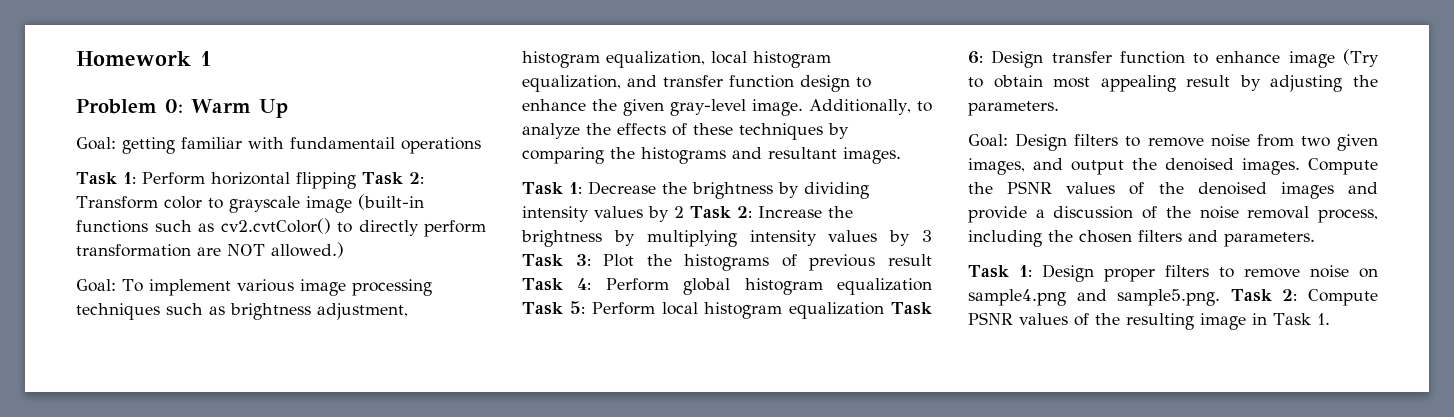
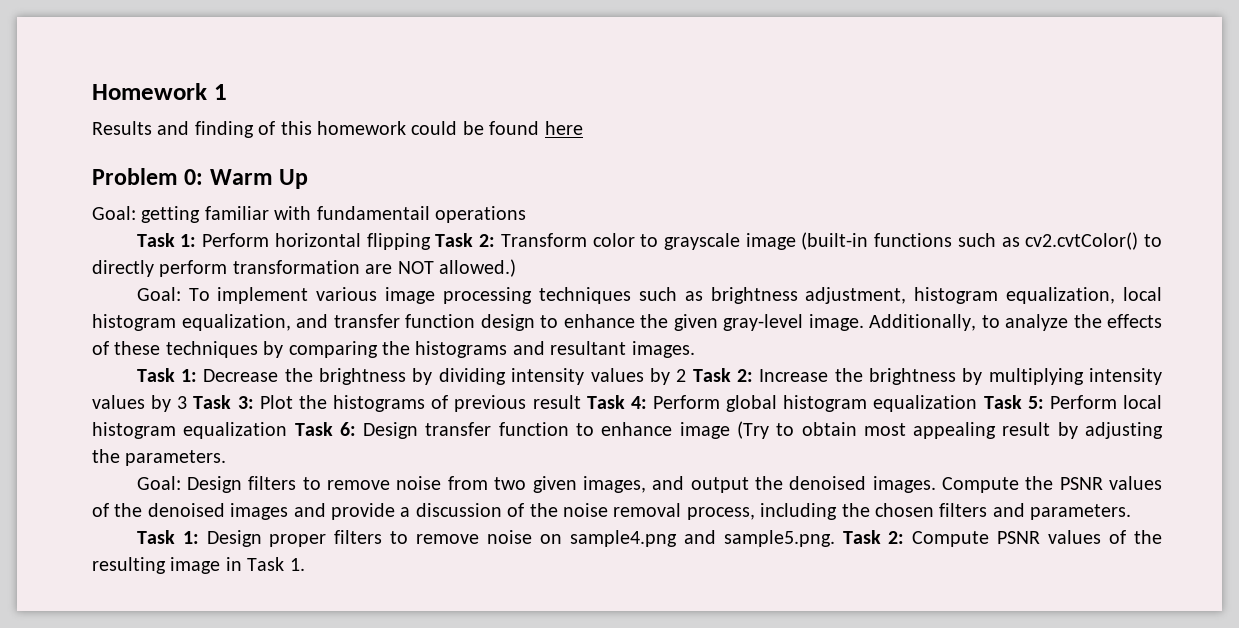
+ Results and finding of this homework could be found here

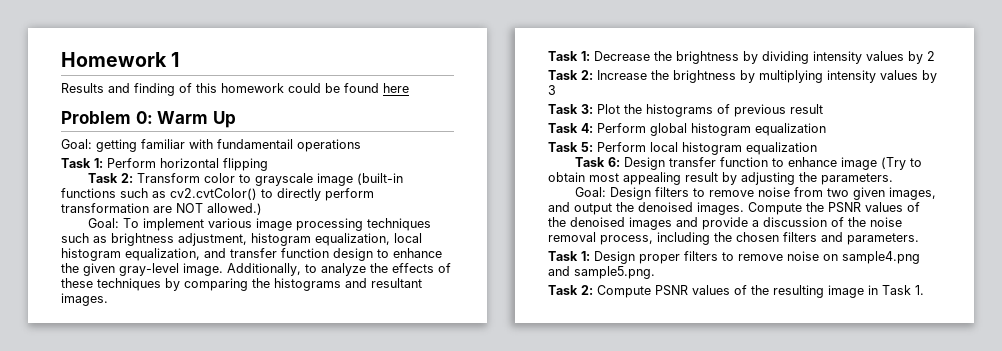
- Task 1: Perform horizontal flipping Task 2: Transform color to grayscale image (built-in functions such as cv2.cvtColor() to directly perform transformation are NOT allowed.)
+ Task 1: Perform horizontal flipping
+ Task 2: Transform color to grayscale image (built-in functions such as cv2.cvtColor() to directly perform transformation are NOT allowed.)
- Task 1: Decrease the brightness by dividing intensity values by 2 Task 2: Increase the brightness by multiplying intensity values by 3 Task 3: Plot the histograms of previous result Task 4: Perform global histogram equalization Task 5: Perform local histogram equalization Task 6: Design transfer function to enhance image (Try to obtain most appealing result by adjusting the parameters.
+ Task 1: Decrease the brightness by dividing intensity values by 2
+ Task 2: Increase the brightness by multiplying intensity values by 3
+ Task 3: Plot the histograms of previous result
+ Task 4: Perform global histogram equalization
+ Task 5: Perform local histogram equalization
+ Task 6: Design transfer function to enhance image (Try to obtain most appealing result by adjusting the parameters.
- Task 1: Design proper filters to remove noise on sample4.png and sample5.png. Task 2: Compute PSNR values of the resulting image in Task 1.
+ Task 1: Design proper filters to remove noise on sample4.png and sample5.png.
+ Task 2: Compute PSNR values of the resulting image in Task 1.

